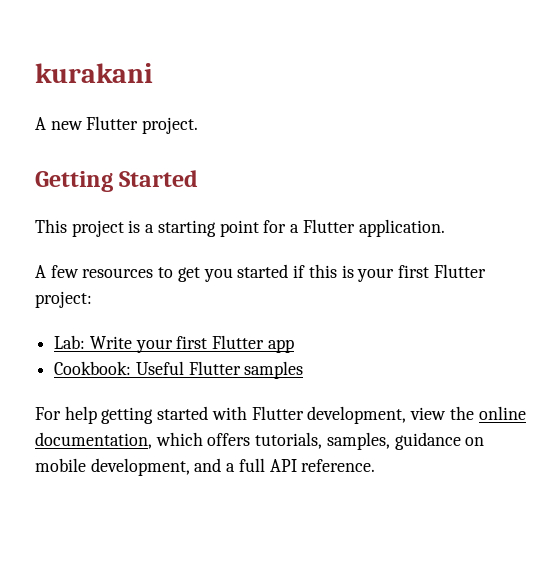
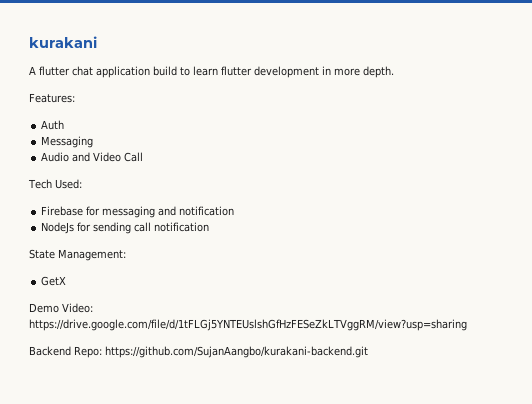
- A new Flutter project.
- Getting Started
- This project is a starting point for a Flutter application.
- A few resources to get you started if this is your first Flutter project:
- Lab: Write your first Flutter app
- Cookbook: Useful Flutter samples
- For help getting started with Flutter development, view the online documentation, which offers tutorials, samples, guidance on mobile development, and a full API reference.
+ A flutter chat application build to learn flutter development in more depth.
+ Features:
+ Auth
+ Messaging
+ Audio and Video Call
+ Tech Used:
+ Firebase for messaging and notification
+ NodeJs for sending call notification
+ State Management:
+ GetX
+ Demo Video: https://drive.google.com/file/d/1tFLGj5YNTEUslshGfHzFESeZkLTVggRM/view?usp=sharing
+ Backend Repo: https://github.com/SujanAangbo/kurakani-backend.git

